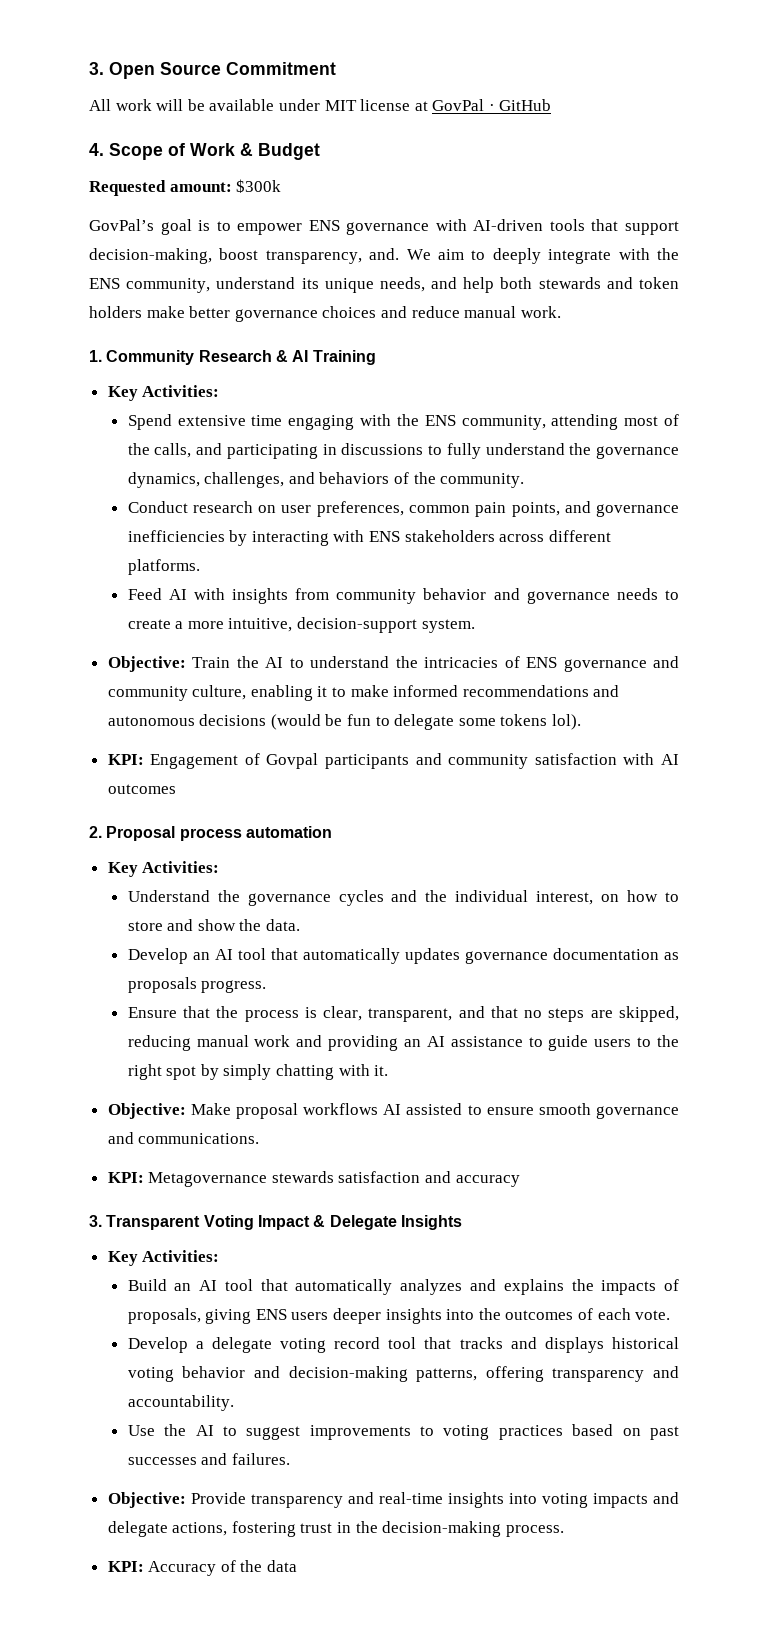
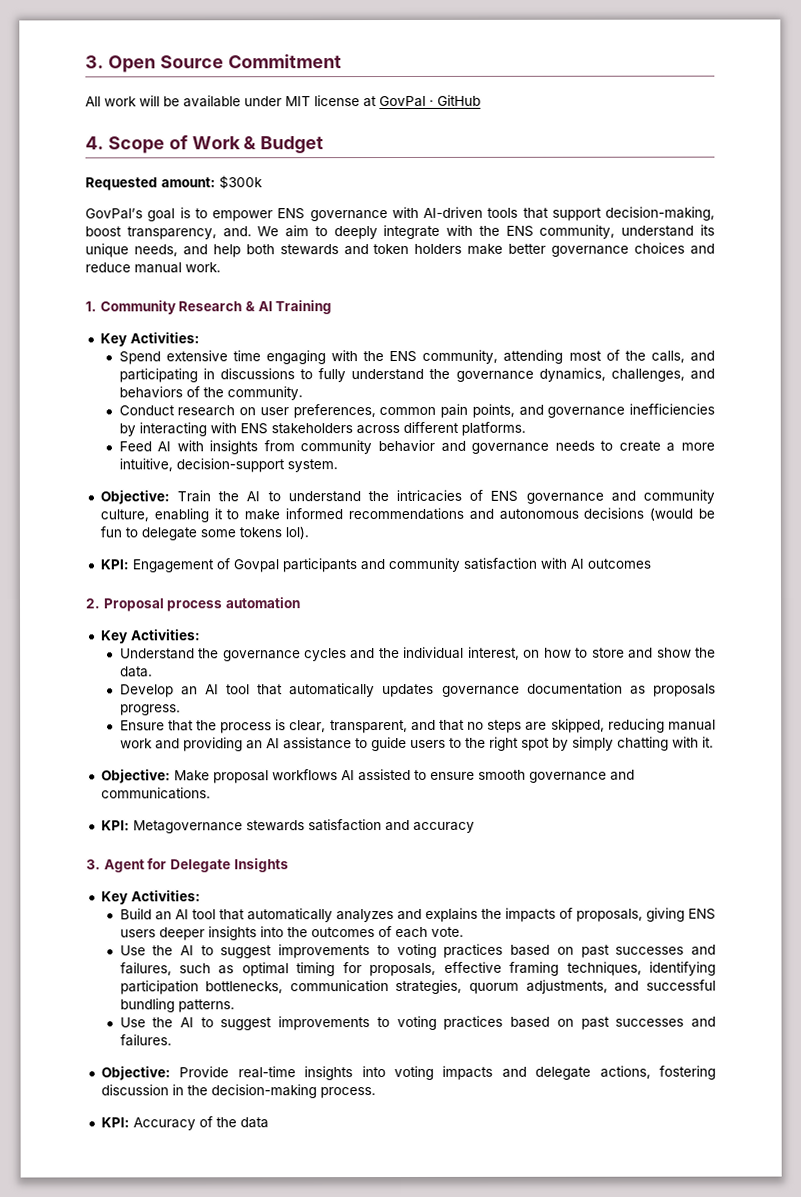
- 3. Transparent Voting Impact & Delegate Insights
+ 3. Agent for Delegate Insights
- Develop a delegate voting record tool that tracks and displays historical voting behavior and decision-making patterns, offering transparency and accountability.
+ Use the AI to suggest improvements to voting practices based on past successes and failures, such as optimal timing for proposals, effective framing techniques, identifying participation bottlenecks, communication strategies, quorum adjustments, and successful bundling patterns.
- Objective: Provide transparency and real-time insights into voting impacts and delegate actions, fostering trust in the decision-making process.
+ Objective: Provide real-time insights into voting impacts and delegate actions, fostering discussion in the decision-making process.

